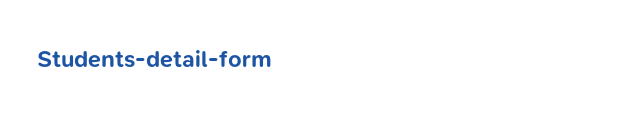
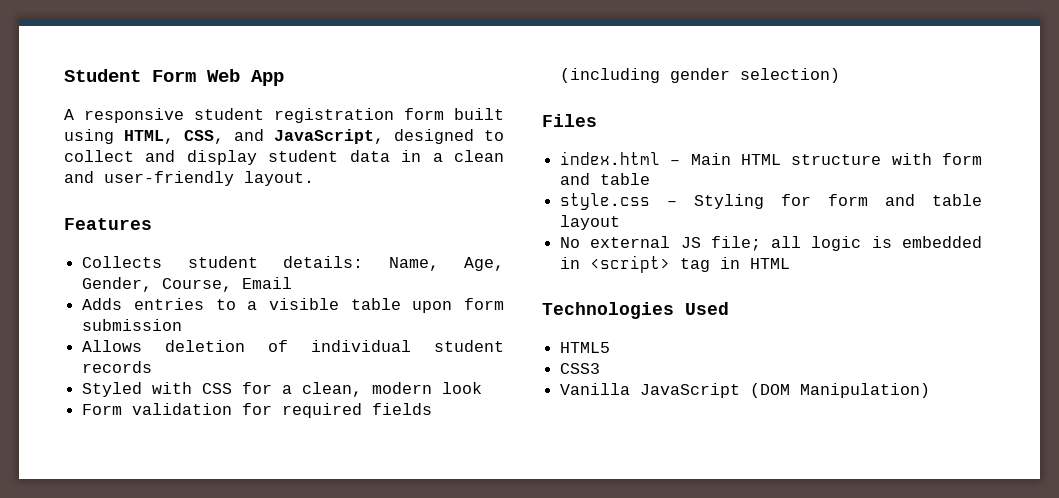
- Students-detail-form
+ Student Form Web App
+ A responsive student registration form built using HTML, CSS, and JavaScript, designed to collect and display student data in a clean and user-friendly layout.
+ Features
+ Collects student details: Name, Age, Gender, Course, Email
+ Adds entries to a visible table upon form submission
+ Allows deletion of individual student records
+ Styled with CSS for a clean, modern look
+ Form validation for required fields (including gender selection)
+ Files
+ index.html – Main HTML structure with form and table
+ style.css – Styling for form and table layout
+ No external JS file; all logic is embedded in <script> tag in HTML
+ Technologies Used
+ HTML5
+ CSS3
+ Vanilla JavaScript (DOM Manipulation)

